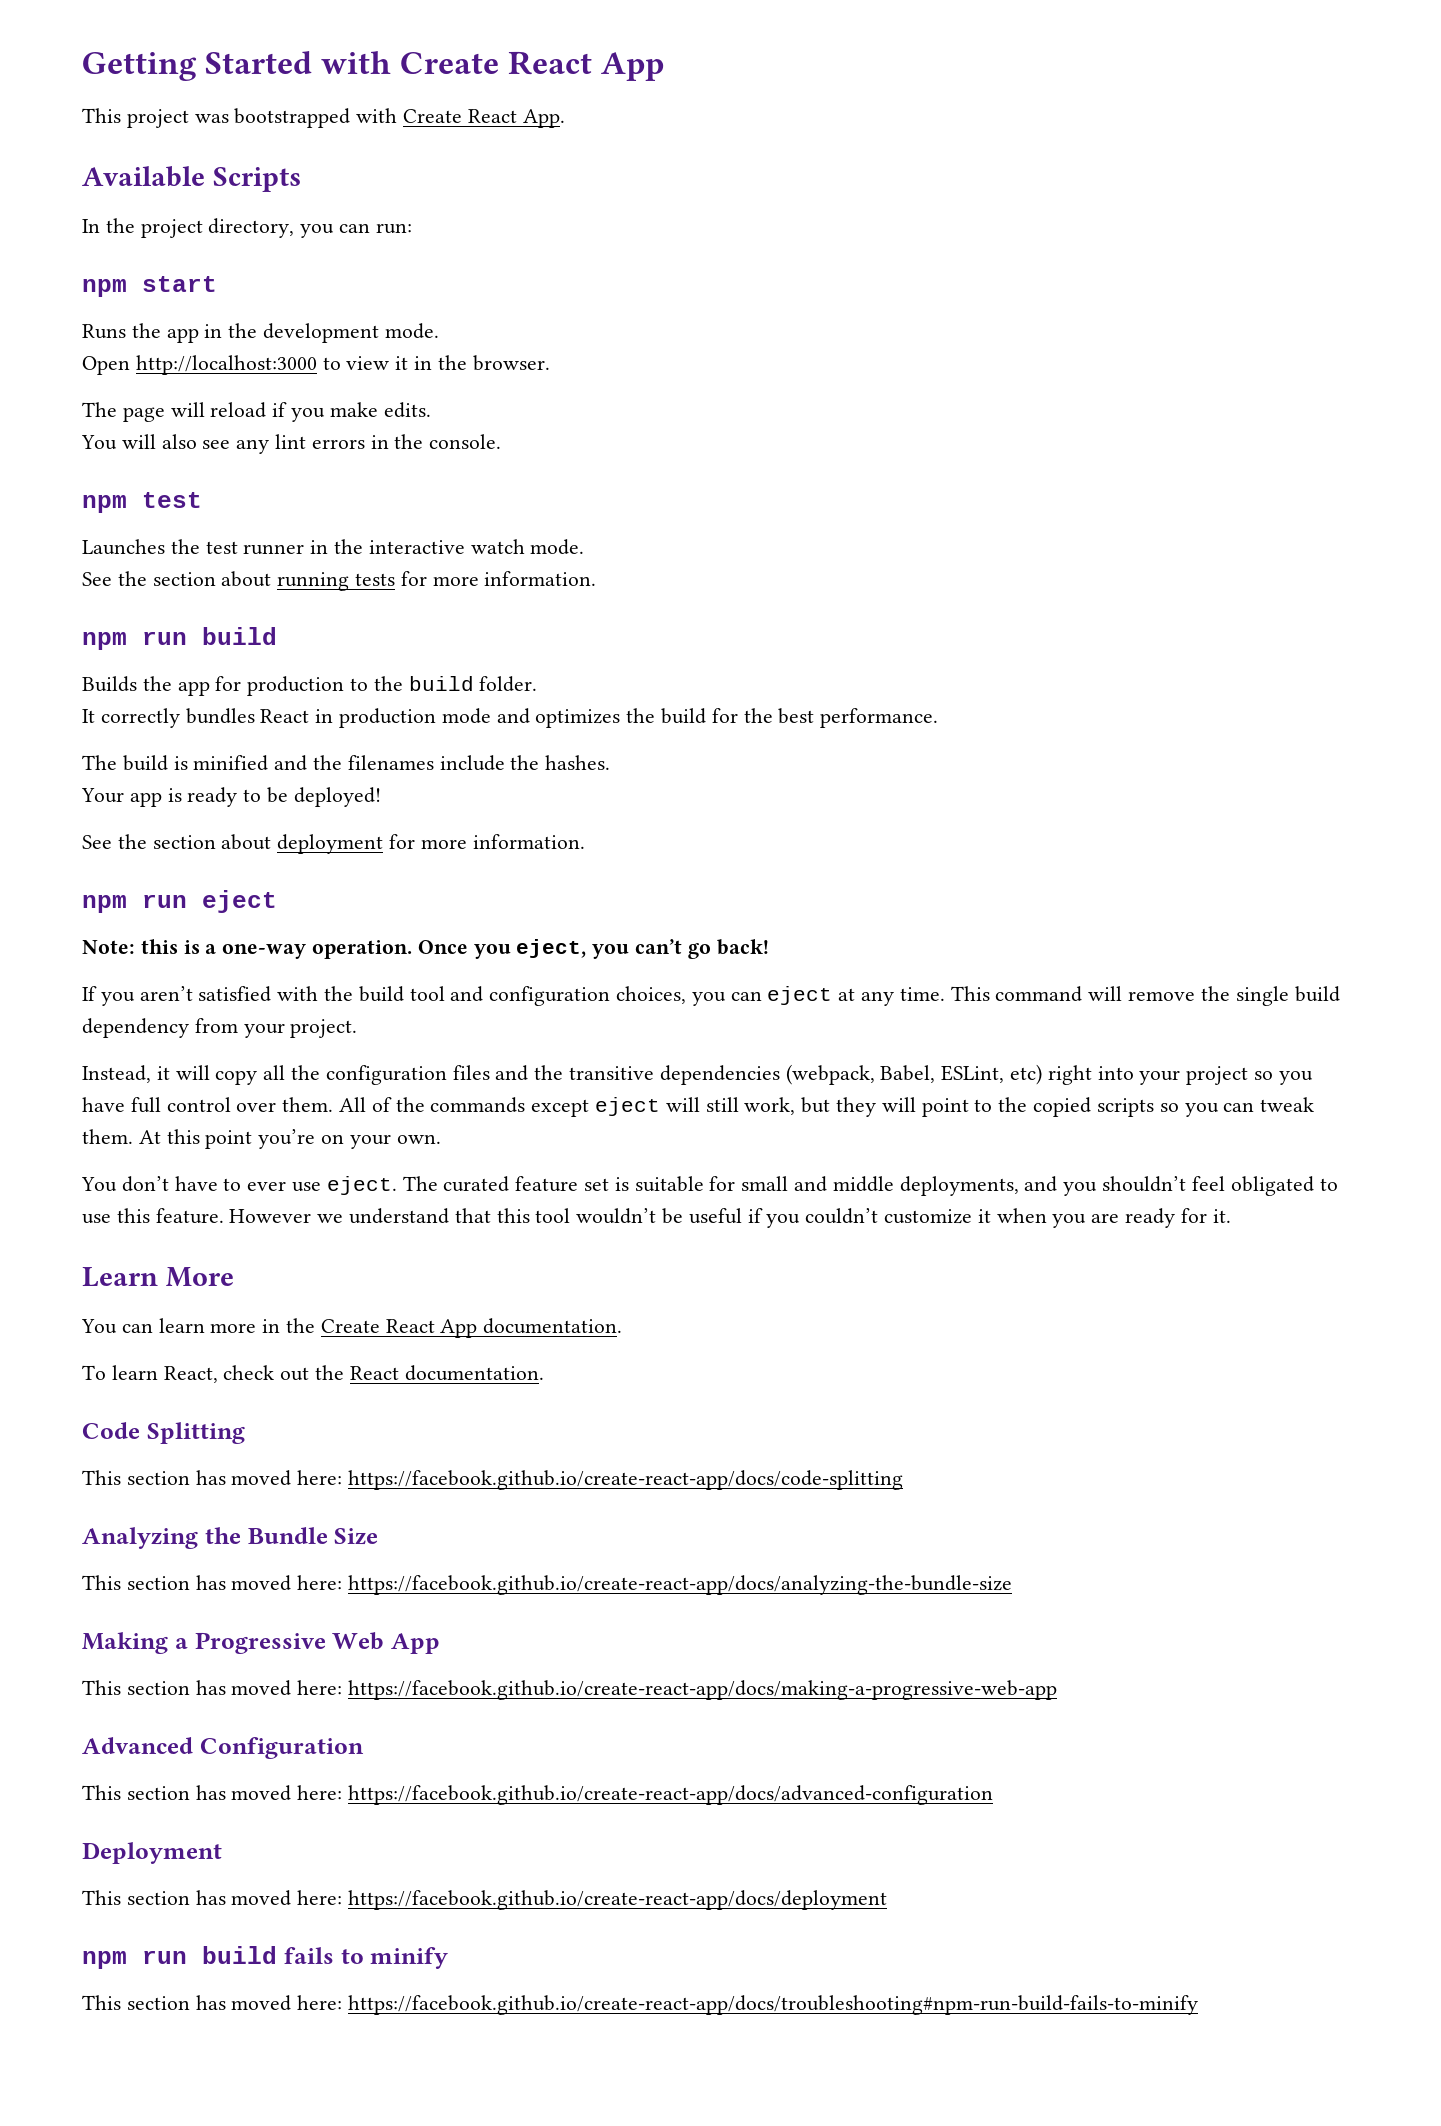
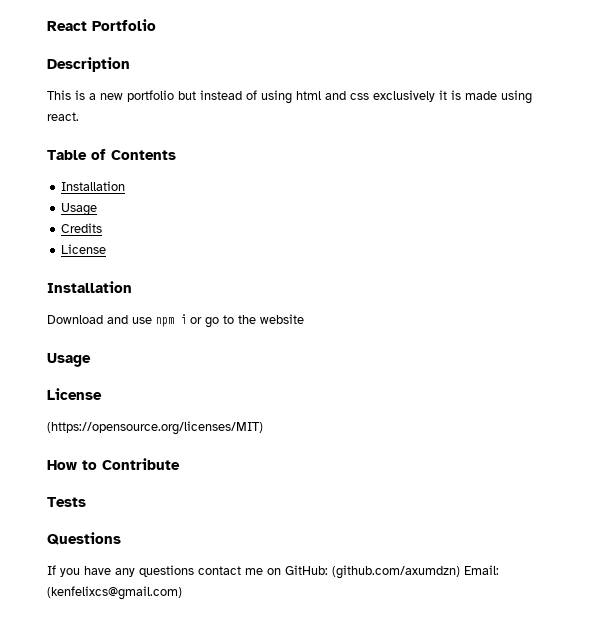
- Getting Started with Create React App
- This project was bootstrapped with Create React App.
- Available Scripts
- In the project directory, you can run:
- npm start
- Runs the app in the development mode.
- Open http://localhost:3000 to view it in the browser.
- The page will reload if you make edits.
- You will also see any lint errors in the console.
- npm test
- Launches the test runner in the interactive watch mode.
- See the section about running tests for more information.
- npm run build
- Builds the app for production to the build folder.
- It correctly bundles React in production mode and optimizes the build for the best performance.
- The build is minified and the filenames include the hashes.
- Your app is ready to be deployed!
- See the section about deployment for more information.
- npm run eject
- Note: this is a one-way operation. Once you eject, you can’t go back!
- If you aren’t satisfied with the build tool and configuration choices, you can eject at any time. This command will remove the single build dependency from your project.
- Instead, it will copy all the configuration files and the transitive dependencies (webpack, Babel, ESLint, etc) right into your project so you have full control over them. All of the commands except eject will still work, but they will point to the copied scripts so you can tweak them. At this point you’re on your own.
- You don’t have to ever use eject. The curated feature set is suitable for small and middle deployments, and you shouldn’t feel obligated to use this feature. However we understand that this tool wouldn’t be useful if you couldn’t customize it when you are ready for it.
- Learn More
- You can learn more in the Create React App documentation.
- To learn React, check out the React documentation.
- Code Splitting
- This section has moved here: https://facebook.github.io/create-react-app/docs/code-splitting
- Analyzing the Bundle Size
- This section has moved here: https://facebook.github.io/create-react-app/docs/analyzing-the-bundle-size
- Making a Progressive Web App
- This section has moved here: https://facebook.github.io/create-react-app/docs/making-a-progressive-web-app
- Advanced Configuration
- This section has moved here: https://facebook.github.io/create-react-app/docs/advanced-configuration
- Deployment
- This section has moved here: https://facebook.github.io/create-react-app/docs/deployment
- npm run build fails to minify
- This section has moved here: https://facebook.github.io/create-react-app/docs/troubleshooting#npm-run-build-fails-to-minify
+ React Portfolio
+ Description
+ This is a new portfolio but instead of using html and css exclusively it is made using react.
+ Table of Contents
+ Installation
+ Usage
+ Credits
+ License
+ Installation
+ Download and use npm i or go to the website
+ Usage
+ License
+ (https://opensource.org/licenses/MIT)
+ How to Contribute
+ Tests
+ Questions
+ If you have any questions contact me on GitHub: (github.com/axumdzn) Email: (kenfelixcs@gmail.com)

